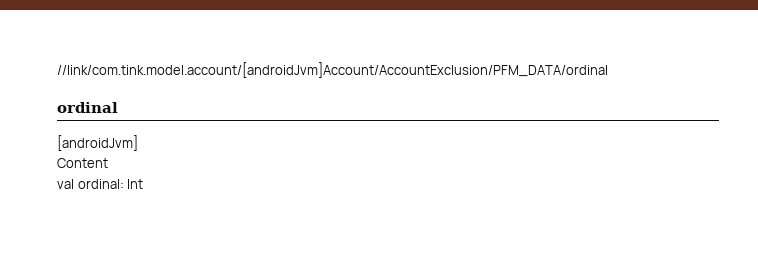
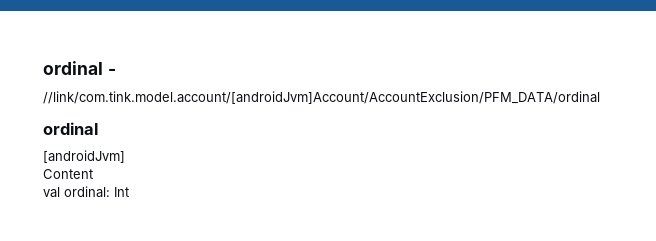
+ ordinal -

